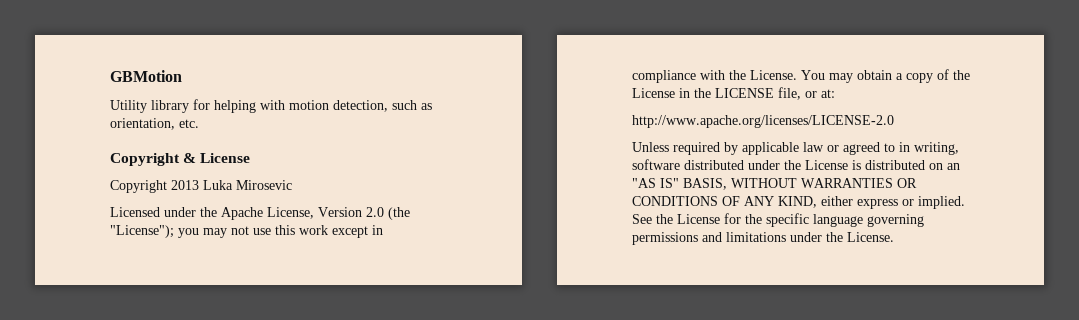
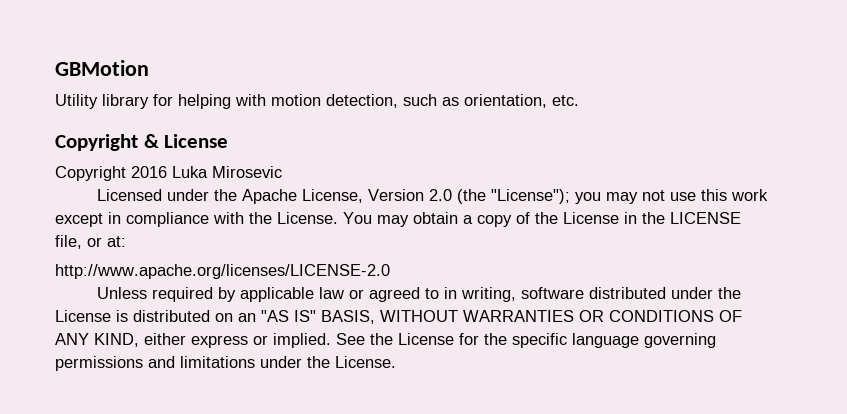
- Copyright 2013 Luka Mirosevic
+ Copyright 2016 Luka Mirosevic

